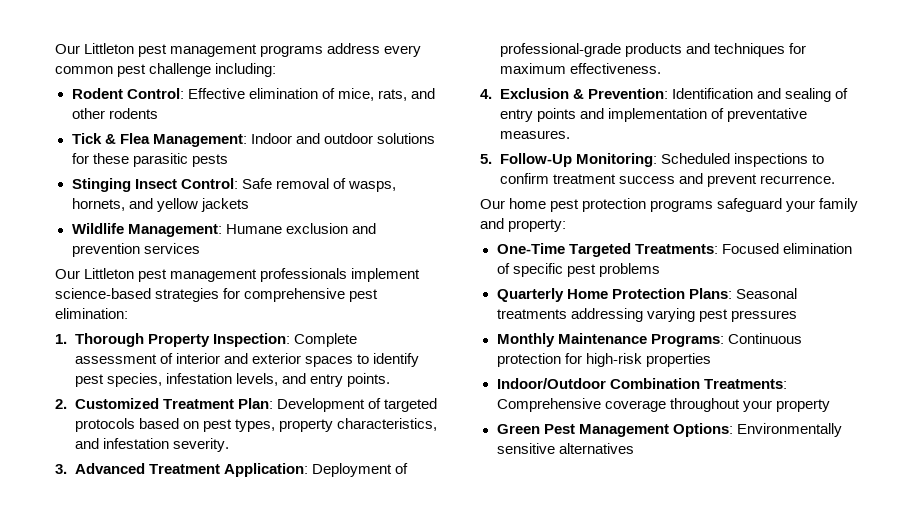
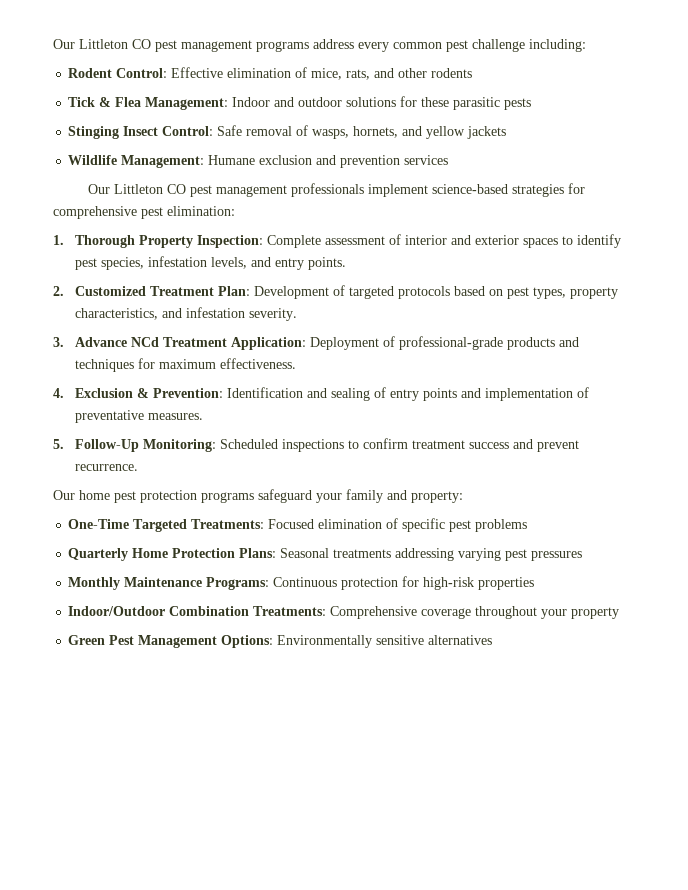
- Our Littleton pest management programs address every common pest challenge including:
+ Our Littleton CO pest management programs address every common pest challenge including:
- Our Littleton pest management professionals implement science-based strategies for comprehensive pest elimination:
+ Our Littleton CO pest management professionals implement science-based strategies for comprehensive pest elimination:
- 3. Advanced Treatment Application: Deployment of professional-grade products and techniques for maximum effectiveness.
+ 3. Advance NCd Treatment Application: Deployment of professional-grade products and techniques for maximum effectiveness.

